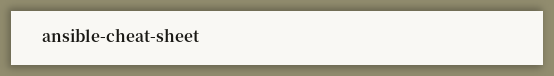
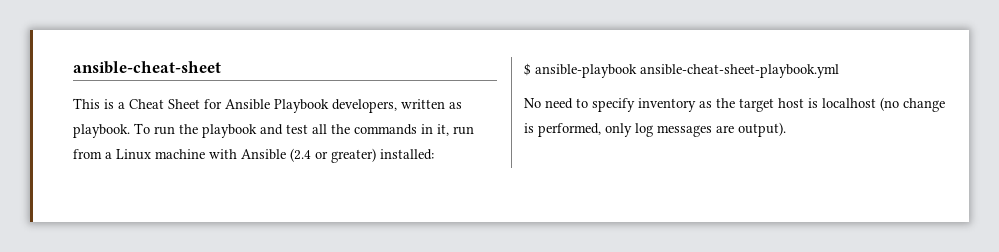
+ This is a Cheat Sheet for Ansible Playbook developers, written as playbook. To run the playbook and test all the commands in it, run from a Linux machine with Ansible (2.4 or greater) installed:
+ $ ansible-playbook ansible-cheat-sheet-playbook.yml
+ No need to specify inventory as the target host is localhost (no change is performed, only log messages are output).

